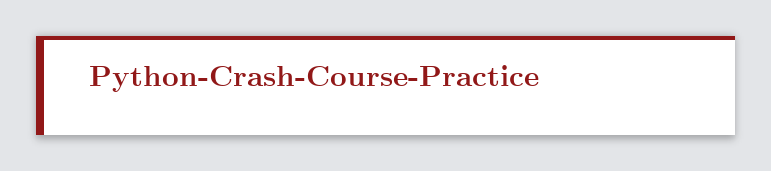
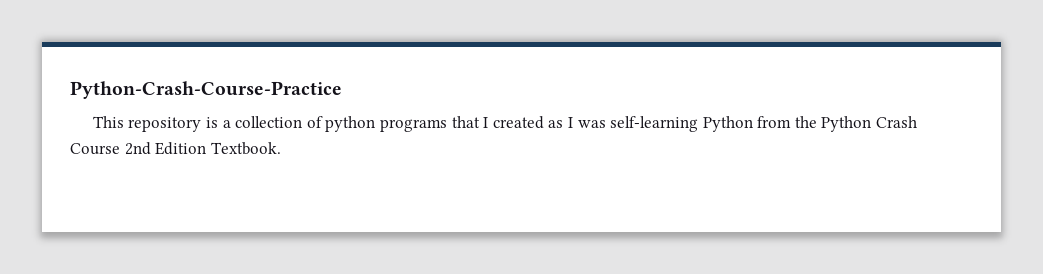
+ This repository is a collection of python programs that I created as I was self-learning Python from the Python Crash Course 2nd Edition Textbook.

